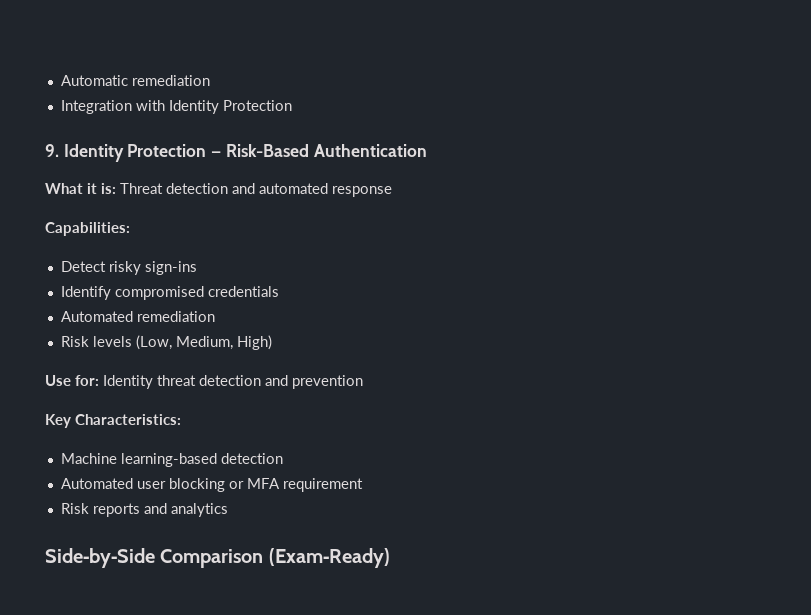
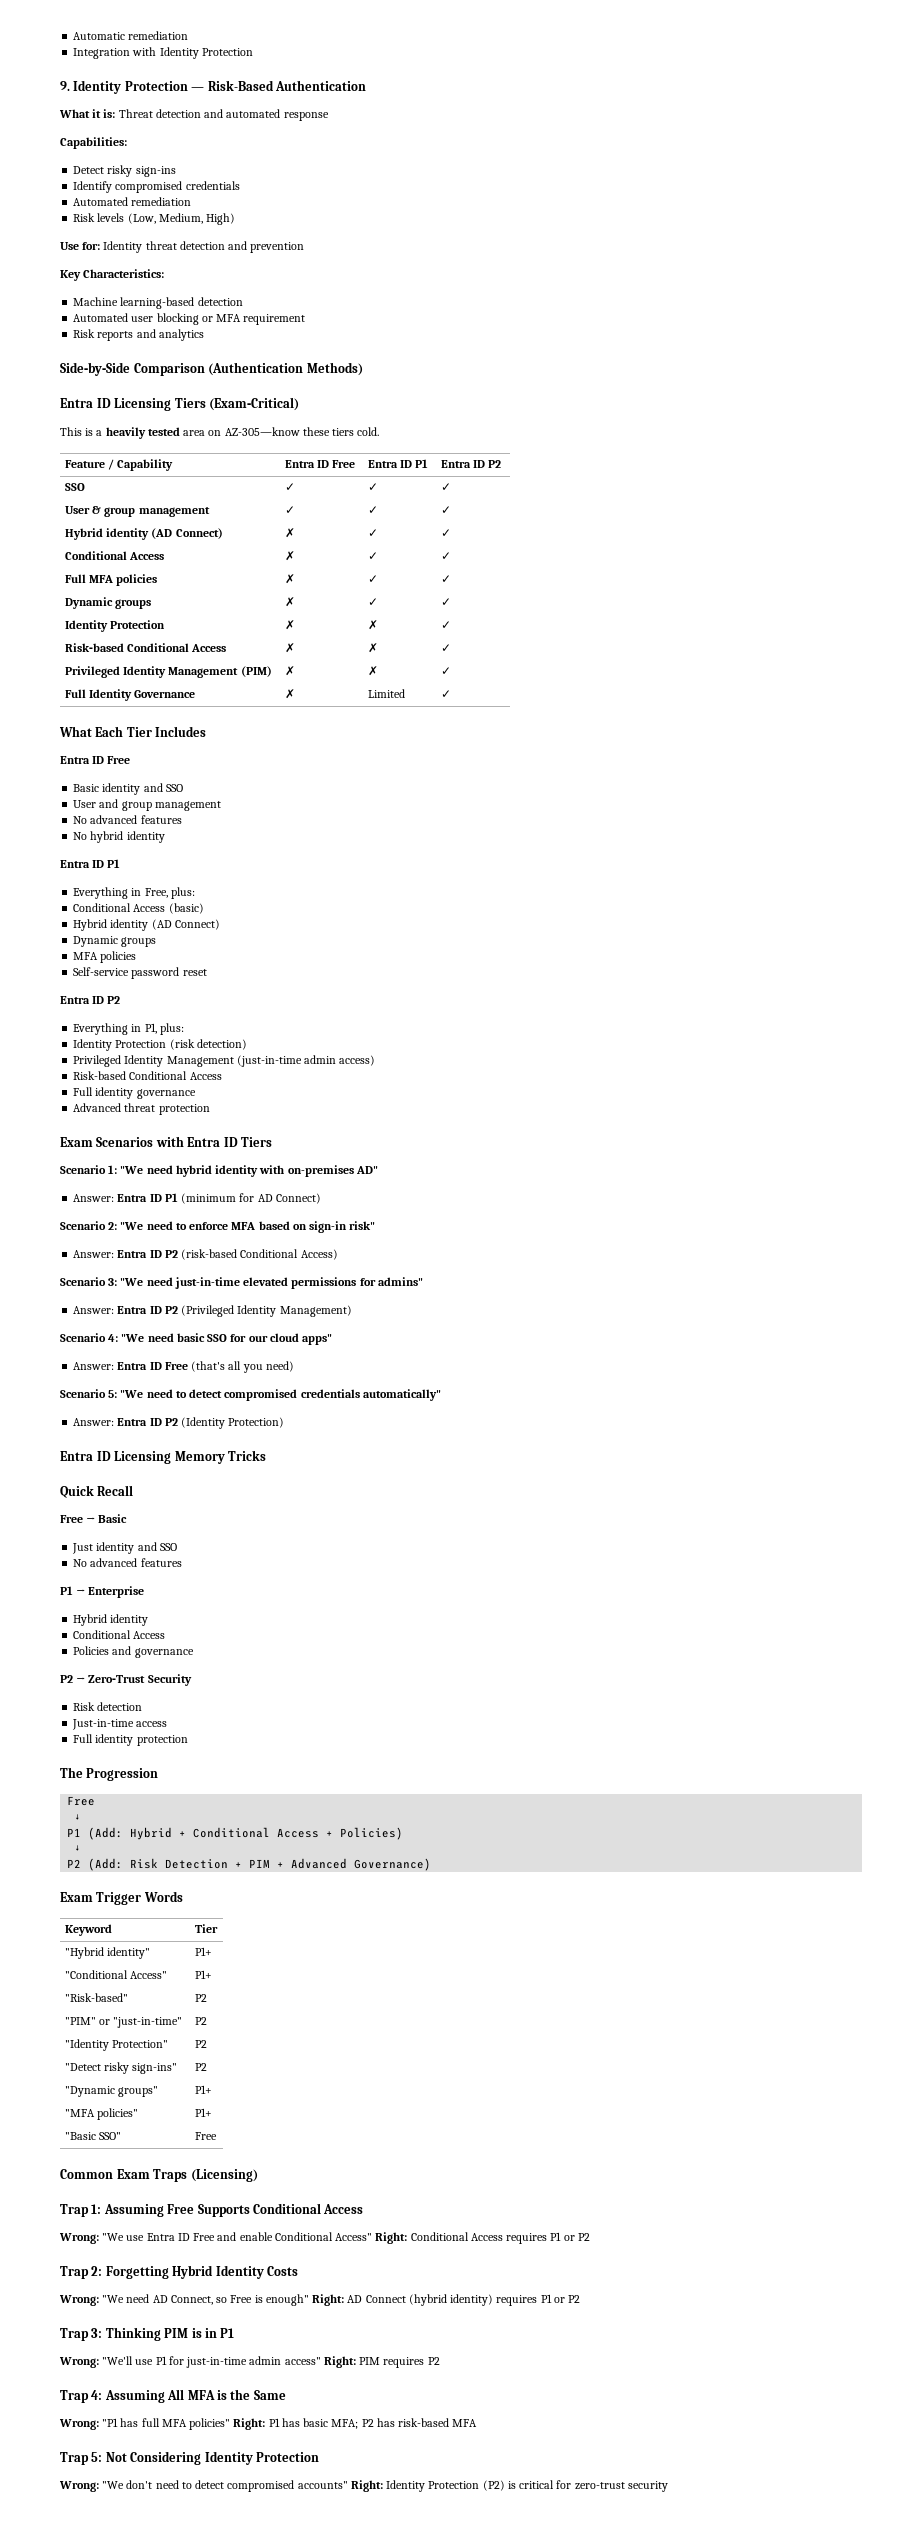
- Side‑by‑Side Comparison (Exam‑Ready)
+ Side‑by‑Side Comparison (Authentication Methods)
+ Entra ID Licensing Tiers (Exam‑Critical)
+ This is a heavily tested area on AZ-305—know these tiers cold.
+ Feature / Capability | Entra ID Free | Entra ID P1 | Entra ID P2
+ SSO | ✓ | ✓ | ✓
+ User & group management | ✓ | ✓ | ✓
+ Hybrid identity (AD Connect) | ✗ | ✓ | ✓
+ Conditional Access | ✗ | ✓ | ✓
+ Full MFA policies | ✗ | ✓ | ✓
+ Dynamic groups | ✗ | ✓ | ✓
+ Identity Protection | ✗ | ✗ | ✓
+ Risk‑based Conditional Access | ✗ | ✗ | ✓
+ Privileged Identity Management (PIM) | ✗ | ✗ | ✓
+ Full Identity Governance | ✗ | Limited | ✓
+ What Each Tier Includes
+ Entra ID Free
+ Basic identity and SSO
+ User and group management
+ No advanced features
+ No hybrid identity
+ Entra ID P1
+ Everything in Free, plus:
+ Conditional Access (basic)
+ Hybrid identity (AD Connect)
+ Dynamic groups
+ MFA policies
+ Self-service password reset
+ Entra ID P2
+ Everything in P1, plus:
+ Identity Protection (risk detection)
+ Privileged Identity Management (just-in-time admin access)
+ Risk-based Conditional Access
+ Full identity governance
+ Advanced threat protection
+ Exam Scenarios with Entra ID Tiers
+ Scenario 1: "We need hybrid identity with on-premises AD"
+ Answer: Entra ID P1 (minimum for AD Connect)
+ Scenario 2: "We need to enforce MFA based on sign-in risk"
+ Answer: Entra ID P2 (risk-based Conditional Access)
+ Scenario 3: "We need just-in-time elevated permissions for admins"
+ Answer: Entra ID P2 (Privileged Identity Management)
+ Scenario 4: "We need basic SSO for our cloud apps"
+ Answer: Entra ID Free (that's all you need)
+ Scenario 5: "We need to detect compromised credentials automatically"
+ Answer: Entra ID P2 (Identity Protection)
+ Entra ID Licensing Memory Tricks
+ Quick Recall
+ Free → Basic
+ Just identity and SSO
+ No advanced features
+ P1 → Enterprise
+ Hybrid identity
+ Conditional Access
+ Policies and governance
+ P2 → Zero‑Trust Security
+ Risk detection
+ Just-in-time access
+ Full identity protection
+ The Progression
+ Free
+ ↓
+ P1 (Add: Hybrid + Conditional Access + Policies)
+ ↓
+ P2 (Add: Risk Detection + PIM + Advanced Governance)
+ Exam Trigger Words
+ Keyword | Tier
+ "Hybrid identity" | P1+
+ "Conditional Access" | P1+
+ "Risk-based" | P2
+ "PIM" or "just-in-time" | P2
+ "Identity Protection" | P2
+ "Detect risky sign-ins" | P2
+ "Dynamic groups" | P1+
+ "MFA policies" | P1+
+ "Basic SSO" | Free
+ Common Exam Traps (Licensing)
+ Trap 1: Assuming Free Supports Conditional Access
+ Wrong: "We use Entra ID Free and enable Conditional Access" Right: Conditional Access requires P1 or P2
+ Trap 2: Forgetting Hybrid Identity Costs
+ Wrong: "We need AD Connect, so Free is enough" Right: AD Connect (hybrid identity) requires P1 or P2
+ Trap 3: Thinking PIM is in P1
+ Wrong: "We'll use P1 for just-in-time admin access" Right: PIM requires P2
+ Trap 4: Assuming All MFA is the Same
+ Wrong: "P1 has full MFA policies" Right: P1 has basic MFA; P2 has risk-based MFA
+ Trap 5: Not Considering Identity Protection
+ Wrong: "We don't need to detect compromised accounts" Right: Identity Protection (P2) is critical for zero-trust security

